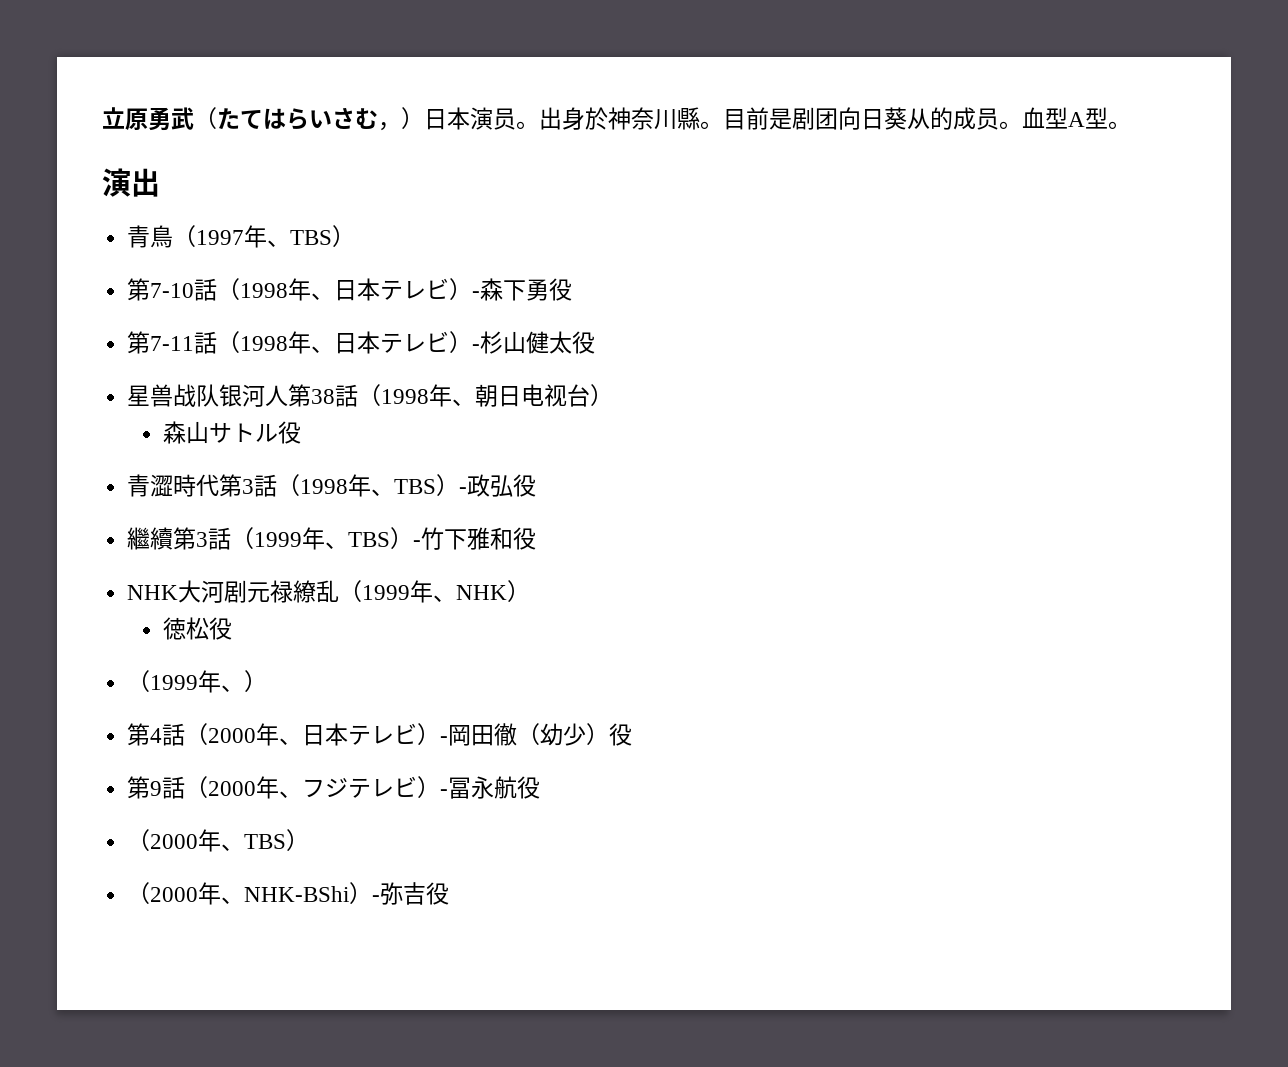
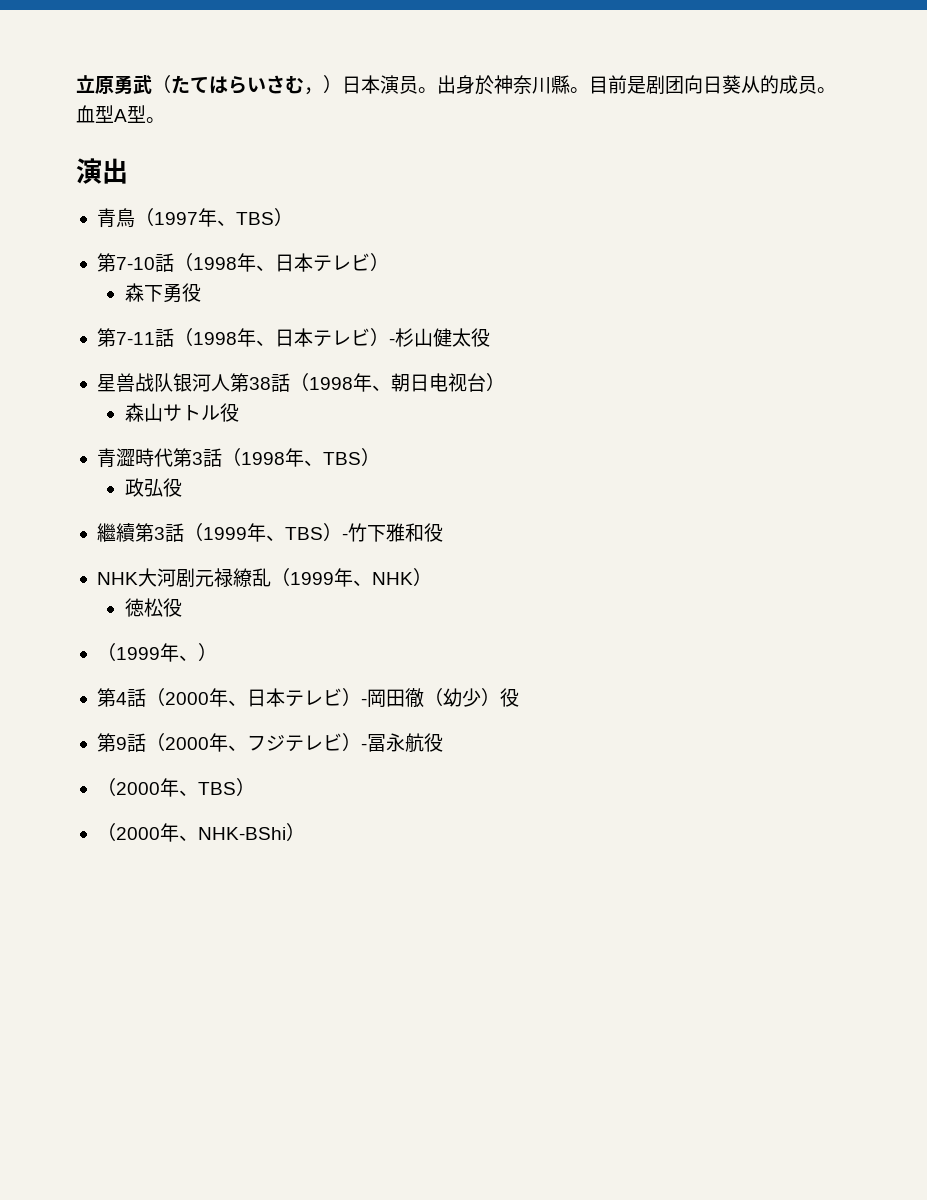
- 第7-10話（1998年、日本テレビ）-森下勇役
+ 第7-10話（1998年、日本テレビ）
+ 森下勇役
- 青澀時代第3話（1998年、TBS）-政弘役
+ 青澀時代第3話（1998年、TBS）
+ 政弘役
- （2000年、NHK-BShi）-弥吉役
+ （2000年、NHK-BShi）

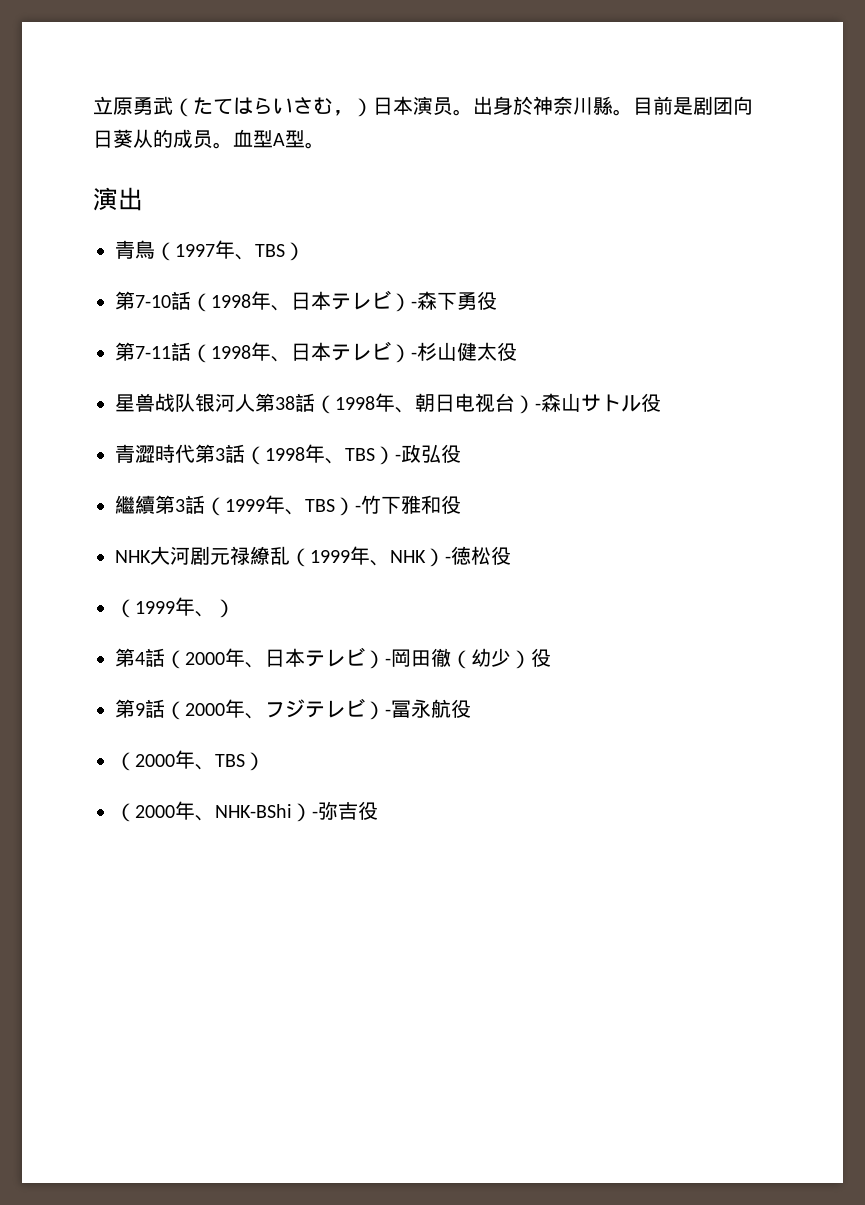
- 第7-10話（1998年、日本テレビ）
- 森下勇役
+ 第7-10話（1998年、日本テレビ）-森下勇役
- 星兽战队银河人第38話（1998年、朝日电视台）
- 森山サトル役
+ 星兽战队银河人第38話（1998年、朝日电视台）-森山サトル役
- 青澀時代第3話（1998年、TBS）
- 政弘役
+ 青澀時代第3話（1998年、TBS）-政弘役
- NHK大河剧元禄繚乱（1999年、NHK）
- 徳松役
+ NHK大河剧元禄繚乱（1999年、NHK）-徳松役
- （2000年、NHK-BShi）
+ （2000年、NHK-BShi）-弥吉役

